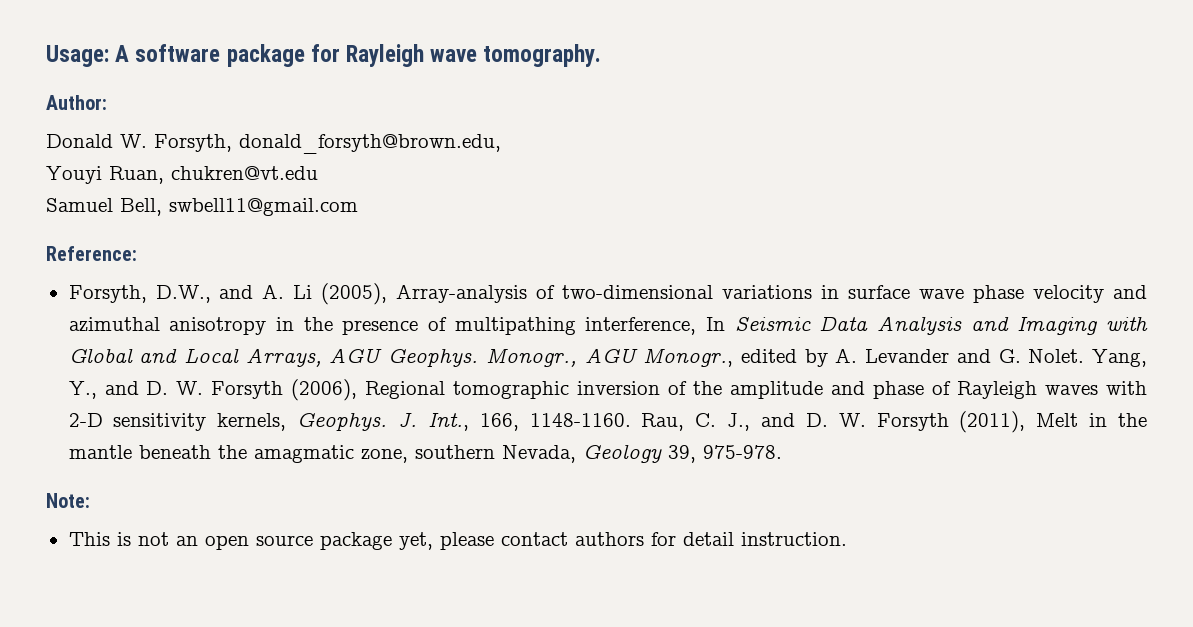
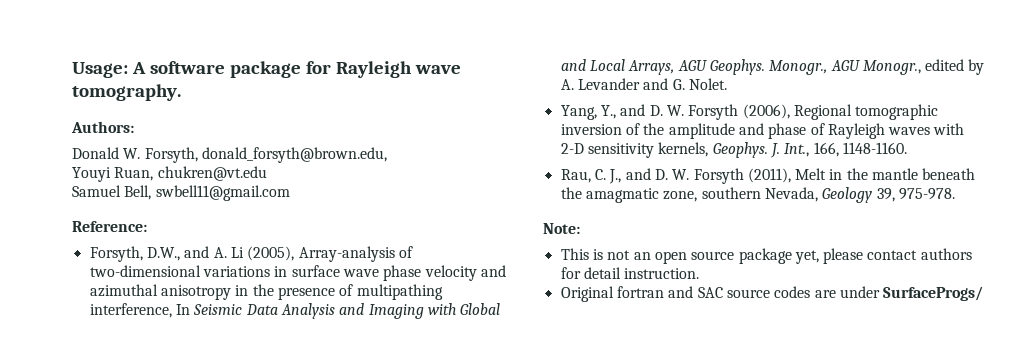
- Author:
+ Authors:
- Monogr., AGU Monogr., edited by A. Levander and G. Nolet. Yang, Y., and D. W. Forsyth (2006), Regional tomographic inversion of the amplitude and phase of Rayleigh waves with 2-D sensitivity kernels, Geophys.
+ Monogr., AGU Monogr., edited by A. Levander and G. Nolet.
+ Yang, Y., and D. W. Forsyth (2006), Regional tomographic inversion of the amplitude and phase of Rayleigh waves with 2-D sensitivity kernels, Geophys.
- J. Int., 166, 1148-1160. Rau, C. J., and D. W. Forsyth (2011), Melt in the mantle beneath the amagmatic zone, southern Nevada, Geology 39, 975-978.
+ J. Int., 166, 1148-1160.
+ Rau, C. J., and D. W. Forsyth (2011), Melt in the mantle beneath the amagmatic zone, southern Nevada, Geology 39, 975-978.
+ Original fortran and SAC source codes are under SurfaceProgs/

